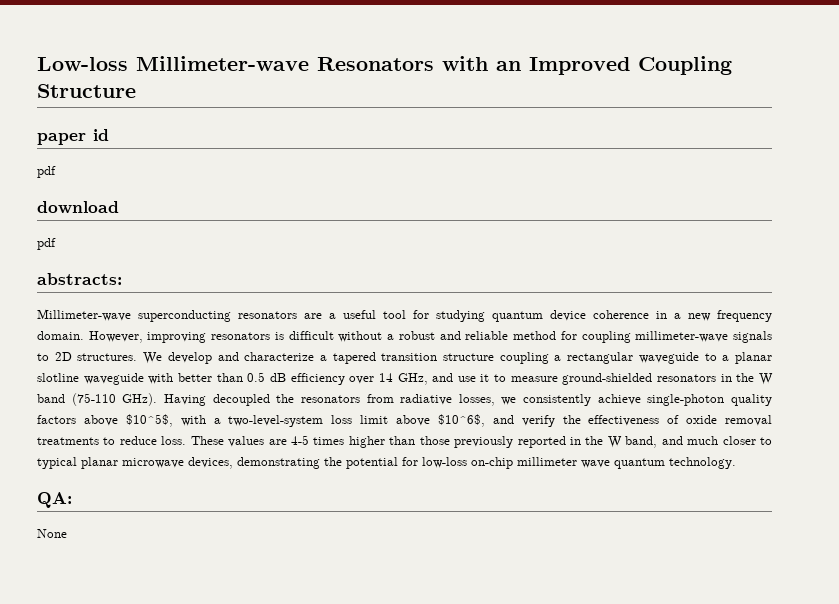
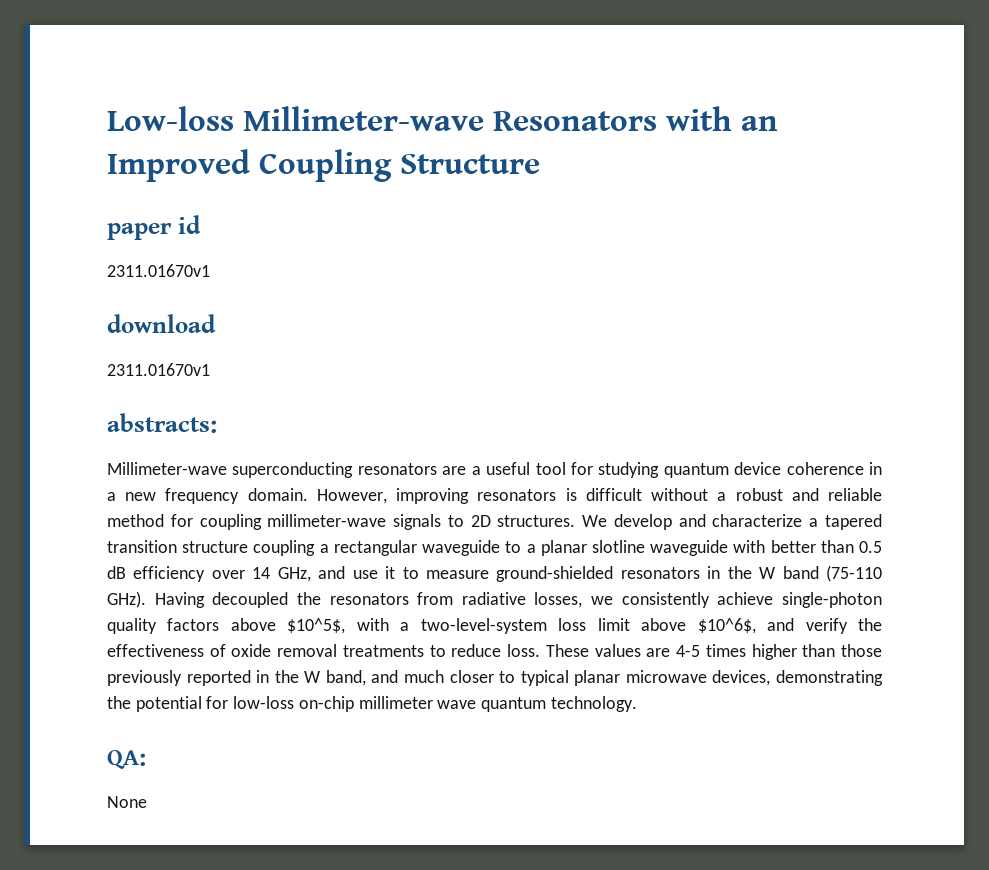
  paper id
- pdf
+ 2311.01670v1
  download
- pdf
+ 2311.01670v1

